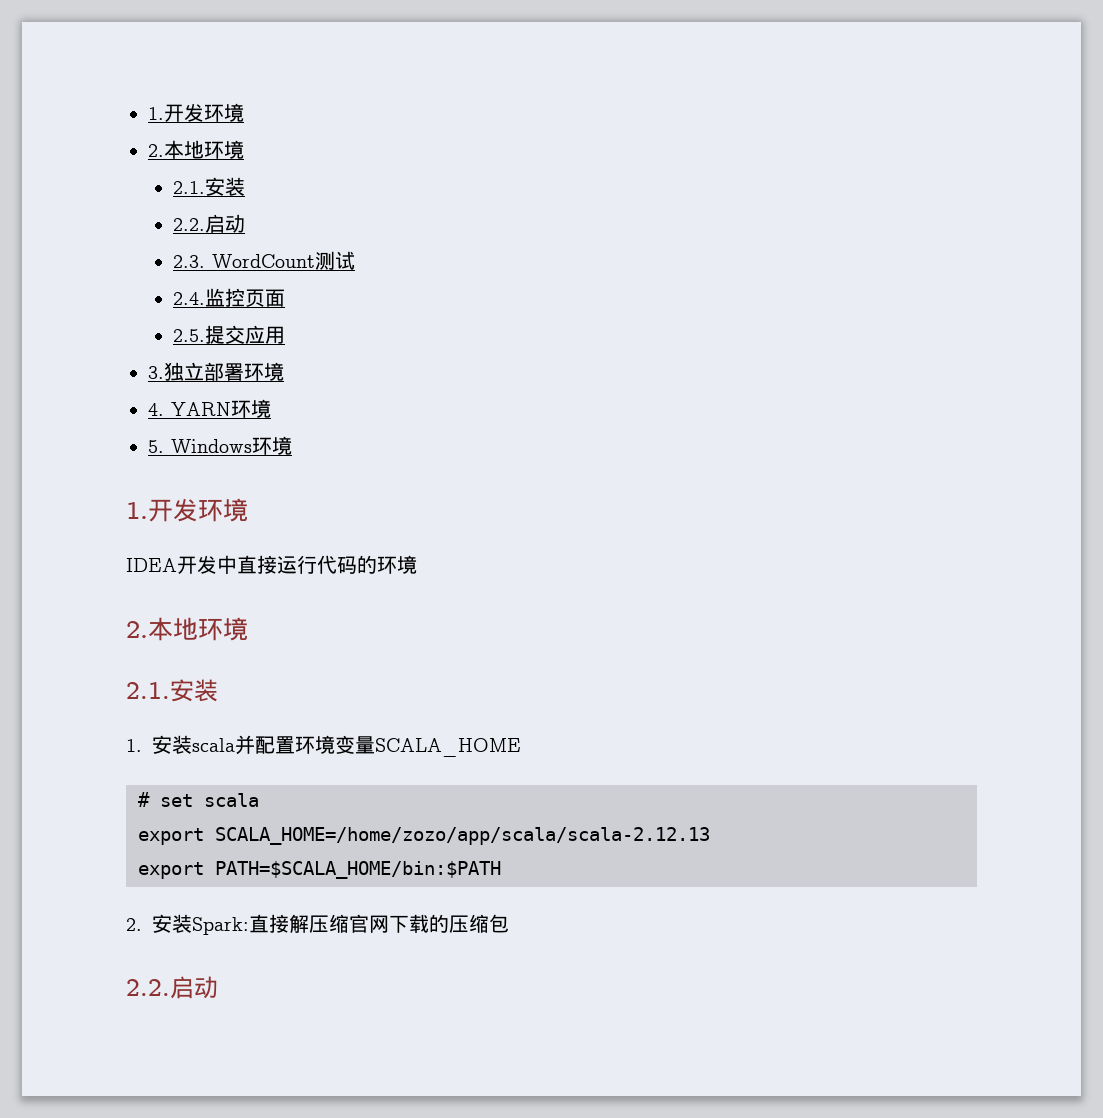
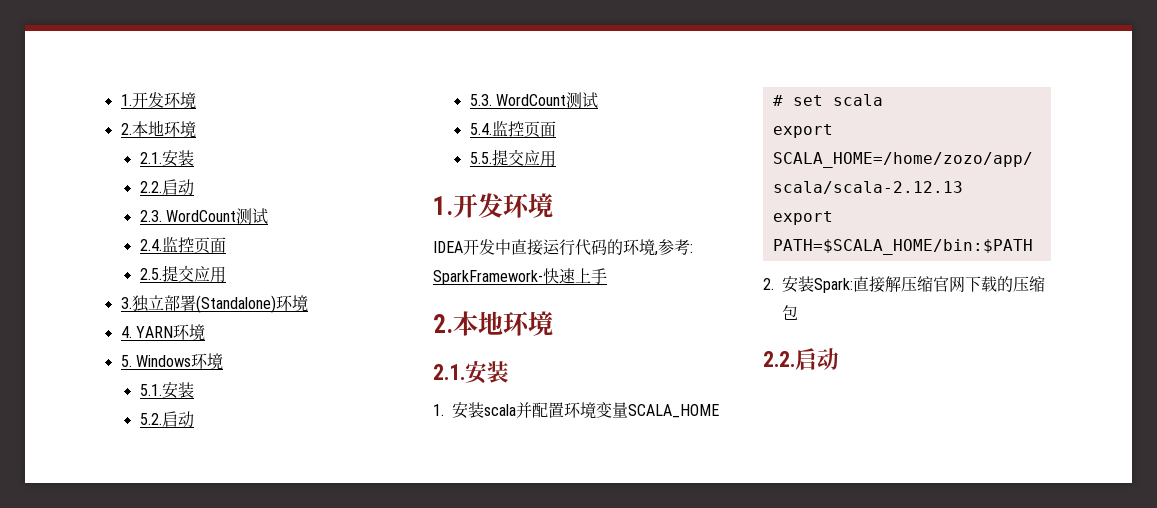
- 3.独立部署环境
+ 3.独立部署(Standalone)环境
+ 5.1.安装
+ 5.2.启动
+ 5.3. WordCount测试
+ 5.4.监控页面
+ 5.5.提交应用
- IDEA开发中直接运行代码的环境
+ IDEA开发中直接运行代码的环境,参考: SparkFramework-快速上手

